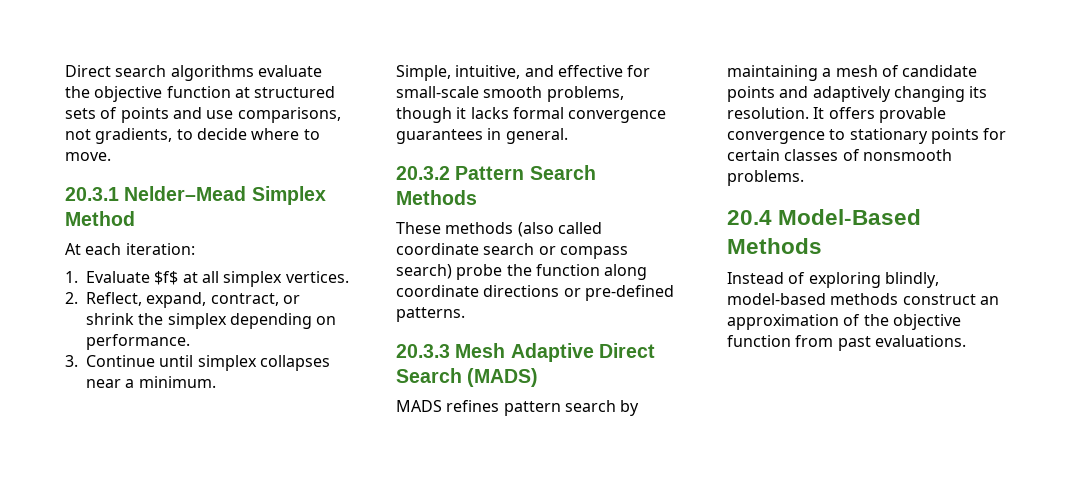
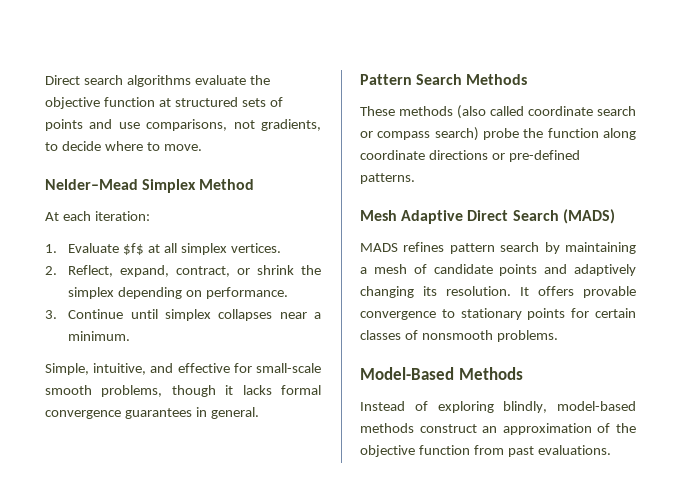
- 20.3.1 Nelder–Mead Simplex Method
+ Nelder–Mead Simplex Method
- 20.3.2 Pattern Search Methods
+ Pattern Search Methods
- 20.3.3 Mesh Adaptive Direct Search (MADS)
+ Mesh Adaptive Direct Search (MADS)
- 20.4 Model-Based Methods
+ Model-Based Methods

